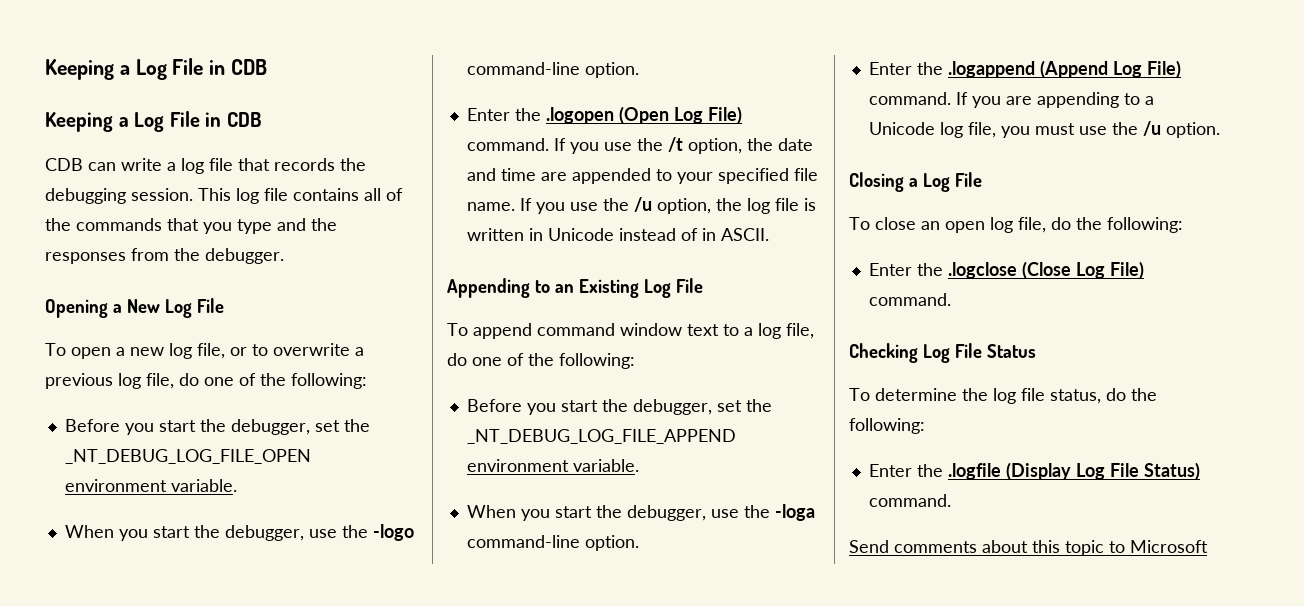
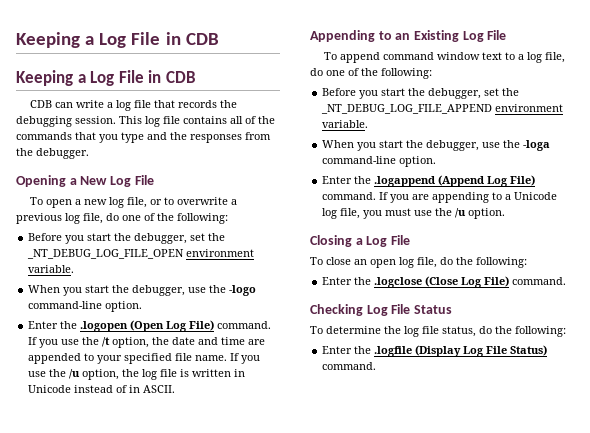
- Send comments about this topic to Microsoft

